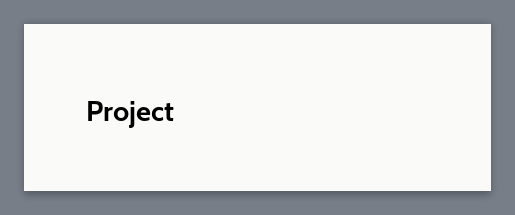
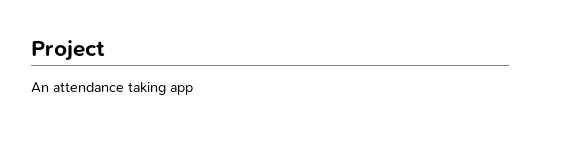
+ An attendance taking app

